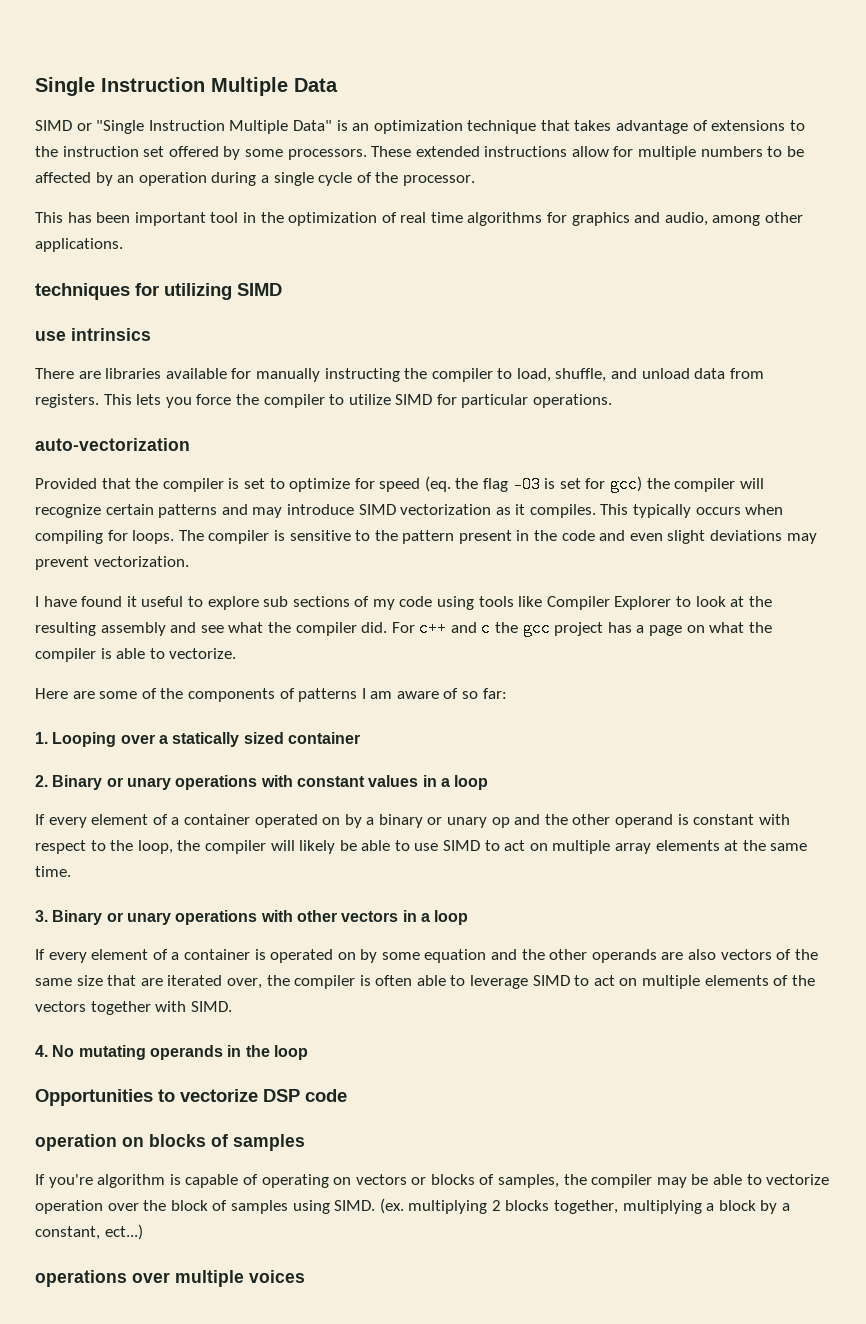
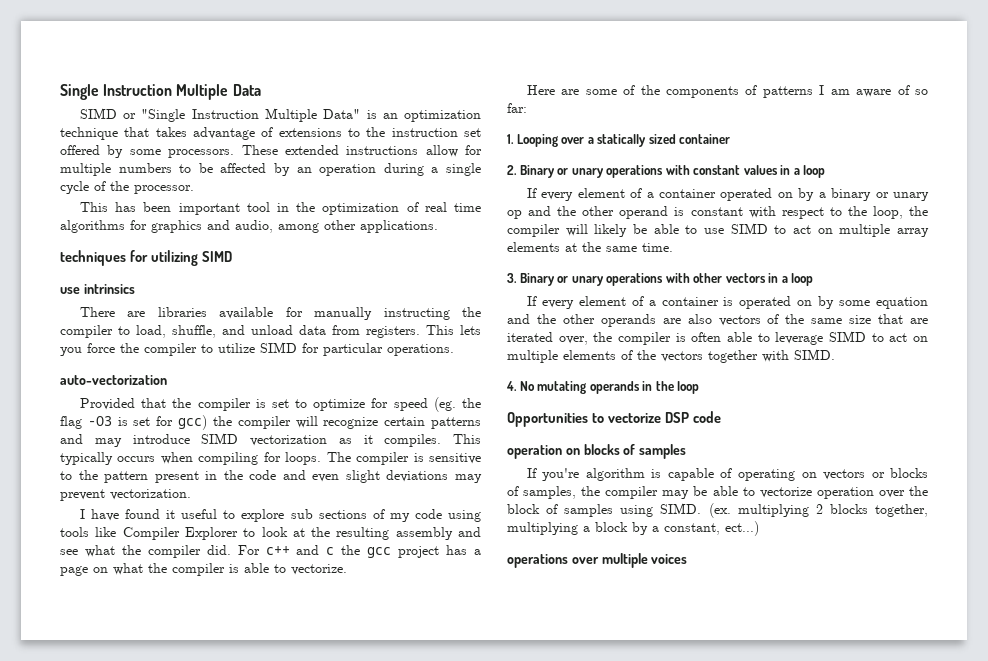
- Provided that the compiler is set to optimize for speed (eq. the flag -O3 is set for gcc) the compiler will recognize certain patterns and may introduce SIMD vectorization as it compiles.
+ Provided that the compiler is set to optimize for speed (eg. the flag -O3 is set for gcc) the compiler will recognize certain patterns and may introduce SIMD vectorization as it compiles.

